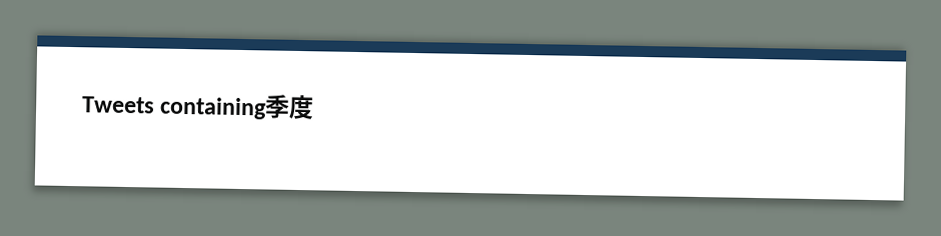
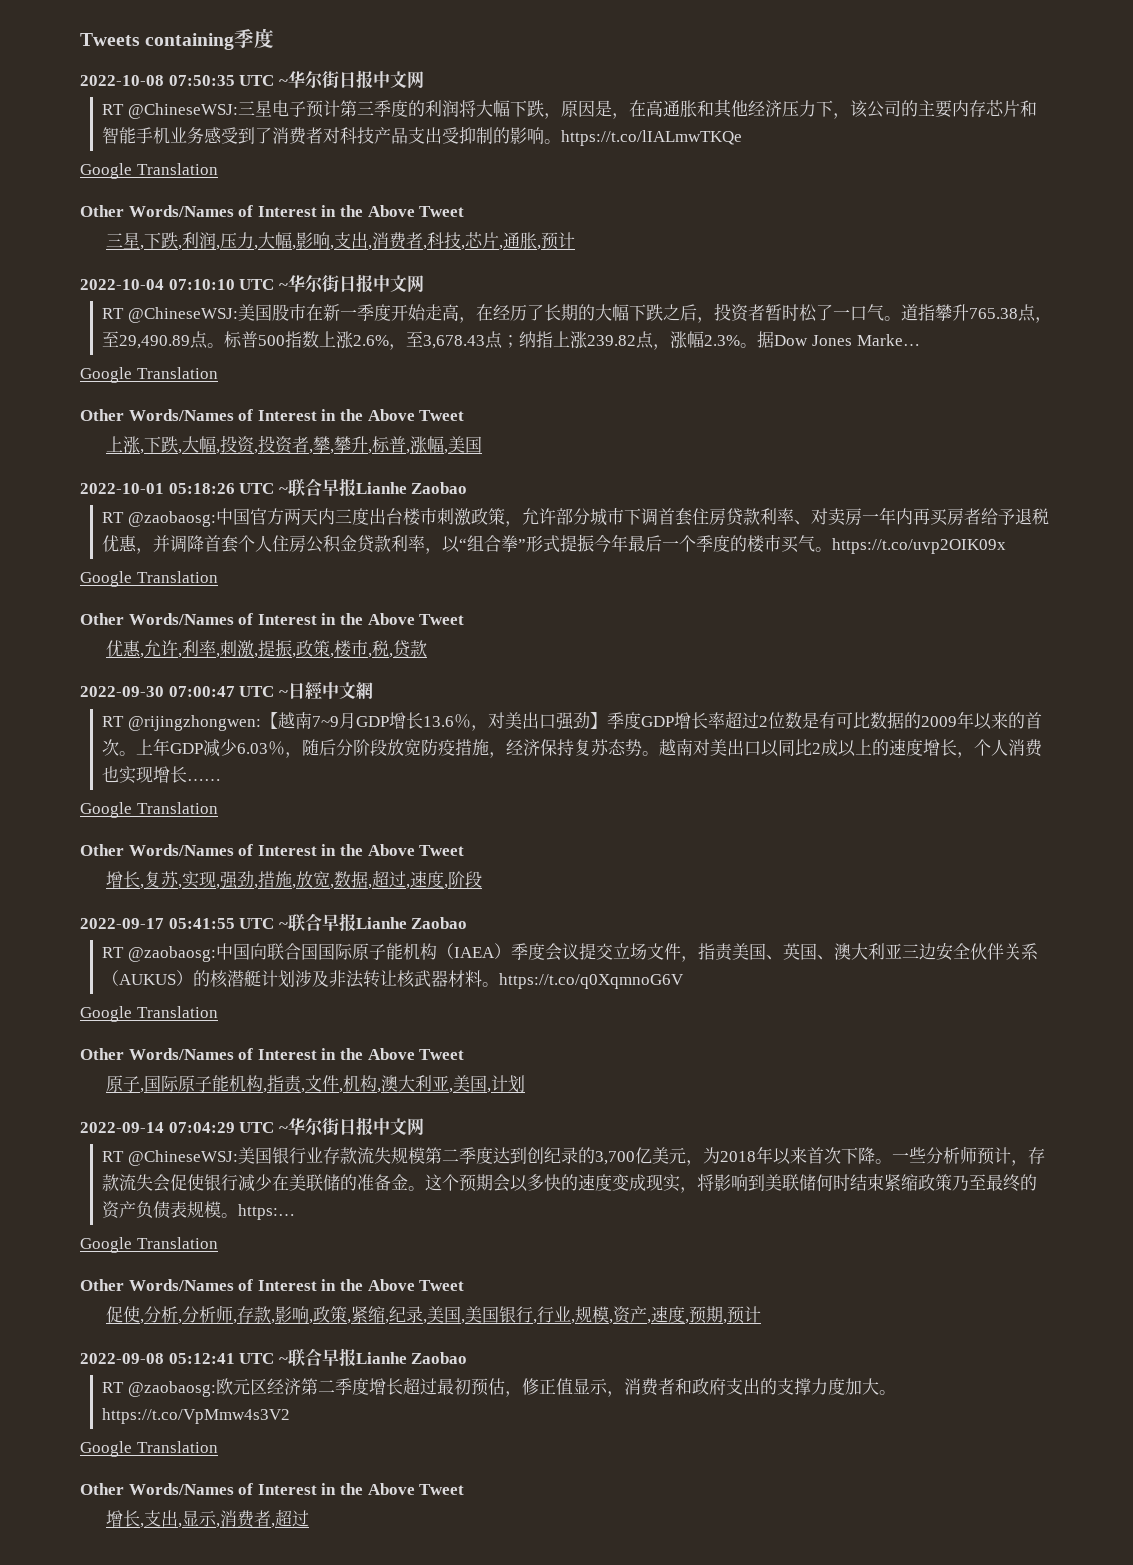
+ 2022-10-08 07:50:35 UTC ~华尔街日报中文网
+ RT @ChineseWSJ:三星电子预计第三季度的利润将大幅下跌，原因是，在高通胀和其他经济压力下，该公司的主要内存芯片和智能手机业务感受到了消费者对科技产品支出受抑制的影响。https://t.co/lIALmwTKQe
+ Google Translation
+ Other Words/Names of Interest in the Above Tweet
+ 三星,下跌,利润,压力,大幅,影响,支出,消费者,科技,芯片,通胀,预计
+ 2022-10-04 07:10:10 UTC ~华尔街日报中文网
+ RT @ChineseWSJ:美国股市在新一季度开始走高，在经历了长期的大幅下跌之后，投资者暂时松了一口气。道指攀升765.38点，至29,490.89点。标普500指数上涨2.6%，至3,678.43点；纳指上涨239.82点，涨幅2.3%。据Dow Jones Marke…
+ Google Translation
+ Other Words/Names of Interest in the Above Tweet
+ 上涨,下跌,大幅,投资,投资者,攀,攀升,标普,涨幅,美国
+ 2022-10-01 05:18:26 UTC ~联合早报Lianhe Zaobao
+ RT @zaobaosg:中国官方两天内三度出台楼市刺激政策，允许部分城市下调首套住房贷款利率、对卖房一年内再买房者给予退税优惠，并调降首套个人住房公积金贷款利率，以“组合拳”形式提振今年最后一个季度的楼市买气。https://t.co/uvp2OIK09x
+ Google Translation
+ Other Words/Names of Interest in the Above Tweet
+ 优惠,允许,利率,刺激,提振,政策,楼市,税,贷款
+ 2022-09-30 07:00:47 UTC ~日經中文網
+ RT @rijingzhongwen:【越南7~9月GDP增长13.6％，对美出口强劲】季度GDP增长率超过2位数是有可比数据的2009年以来的首次。上年GDP减少6.03％，随后分阶段放宽防疫措施，经济保持复苏态势。越南对美出口以同比2成以上的速度增长，个人消费也实现增长……
+ Google Translation
+ Other Words/Names of Interest in the Above Tweet
+ 增长,复苏,实现,强劲,措施,放宽,数据,超过,速度,阶段
+ 2022-09-17 05:41:55 UTC ~联合早报Lianhe Zaobao
+ RT @zaobaosg:中国向联合国国际原子能机构（IAEA）季度会议提交立场文件，指责美国、英国、澳大利亚三边安全伙伴关系（AUKUS）的核潜艇计划涉及非法转让核武器材料。https://t.co/q0XqmnoG6V
+ Google Translation
+ Other Words/Names of Interest in the Above Tweet
+ 原子,国际原子能机构,指责,文件,机构,澳大利亚,美国,计划
+ 2022-09-14 07:04:29 UTC ~华尔街日报中文网
+ RT @ChineseWSJ:美国银行业存款流失规模第二季度达到创纪录的3,700亿美元，为2018年以来首次下降。一些分析师预计，存款流失会促使银行减少在美联储的准备金。这个预期会以多快的速度变成现实，将影响到美联储何时结束紧缩政策乃至最终的资产负债表规模。https:…
+ Google Translation
+ Other Words/Names of Interest in the Above Tweet
+ 促使,分析,分析师,存款,影响,政策,紧缩,纪录,美国,美国银行,行业,规模,资产,速度,预期,预计
+ 2022-09-08 05:12:41 UTC ~联合早报Lianhe Zaobao
+ RT @zaobaosg:欧元区经济第二季度增长超过最初预估，修正值显示，消费者和政府支出的支撑力度加大。https://t.co/VpMmw4s3V2
+ Google Translation
+ Other Words/Names of Interest in the Above Tweet
+ 增长,支出,显示,消费者,超过

